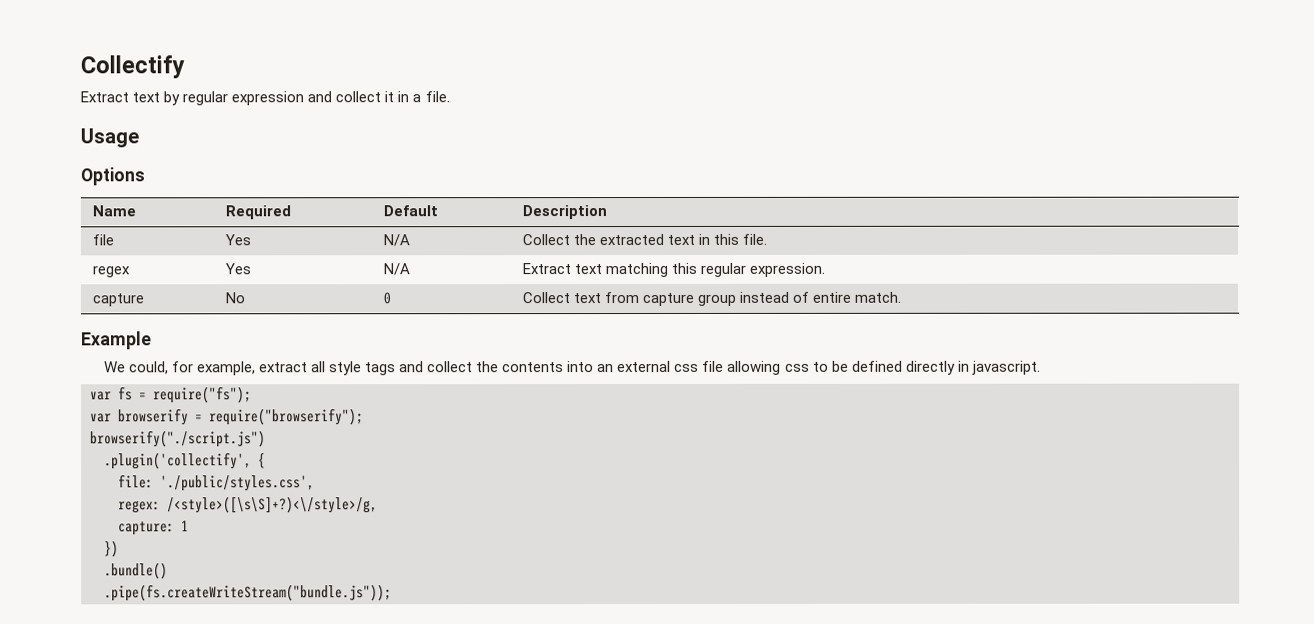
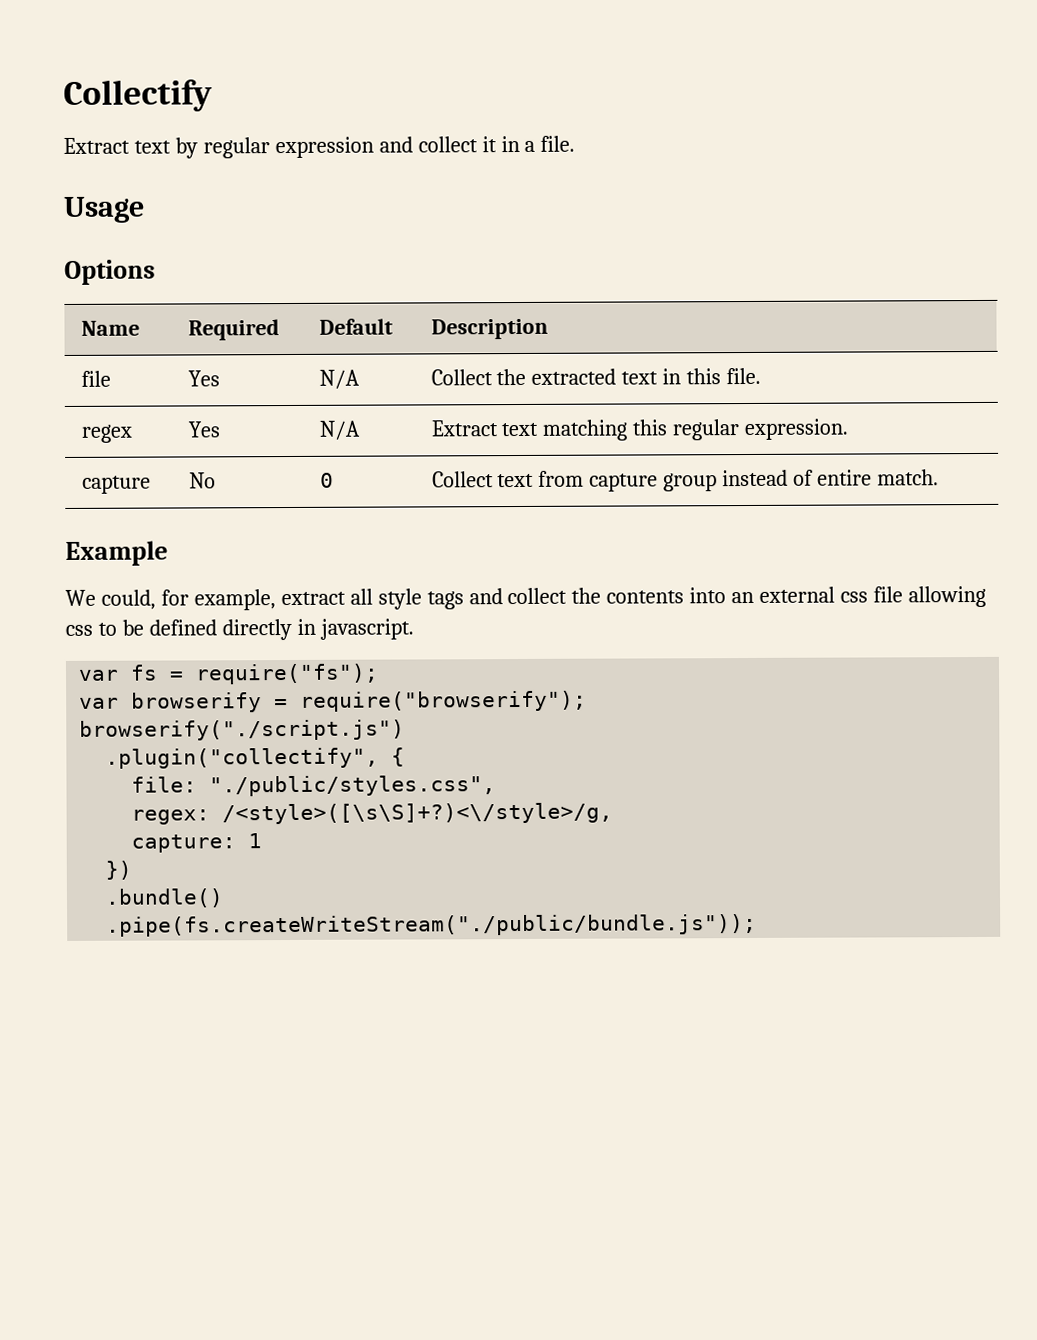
- .plugin('collectify', {
+ .plugin("collectify", {
- file: './public/styles.css',
+ file: "./public/styles.css",
- .pipe(fs.createWriteStream("bundle.js"));
+ .pipe(fs.createWriteStream("./public/bundle.js"));

